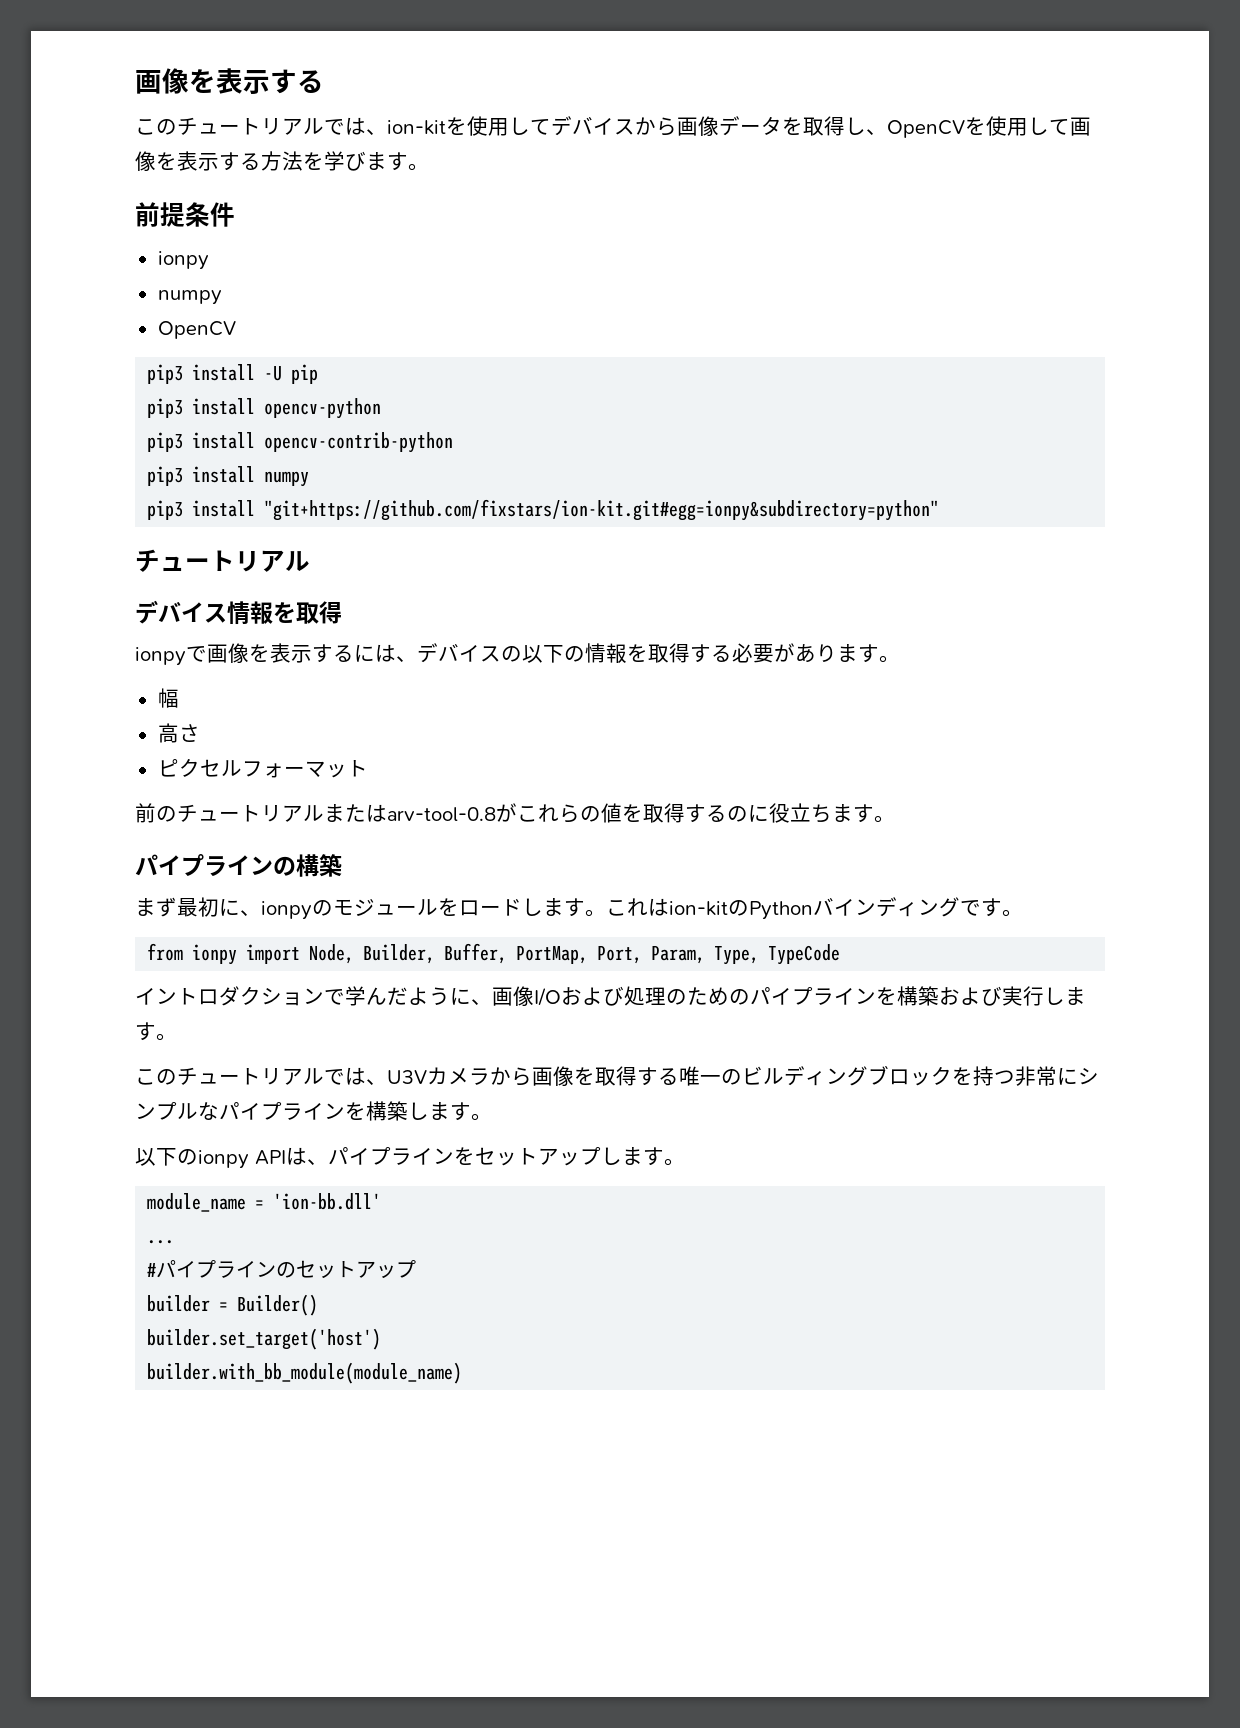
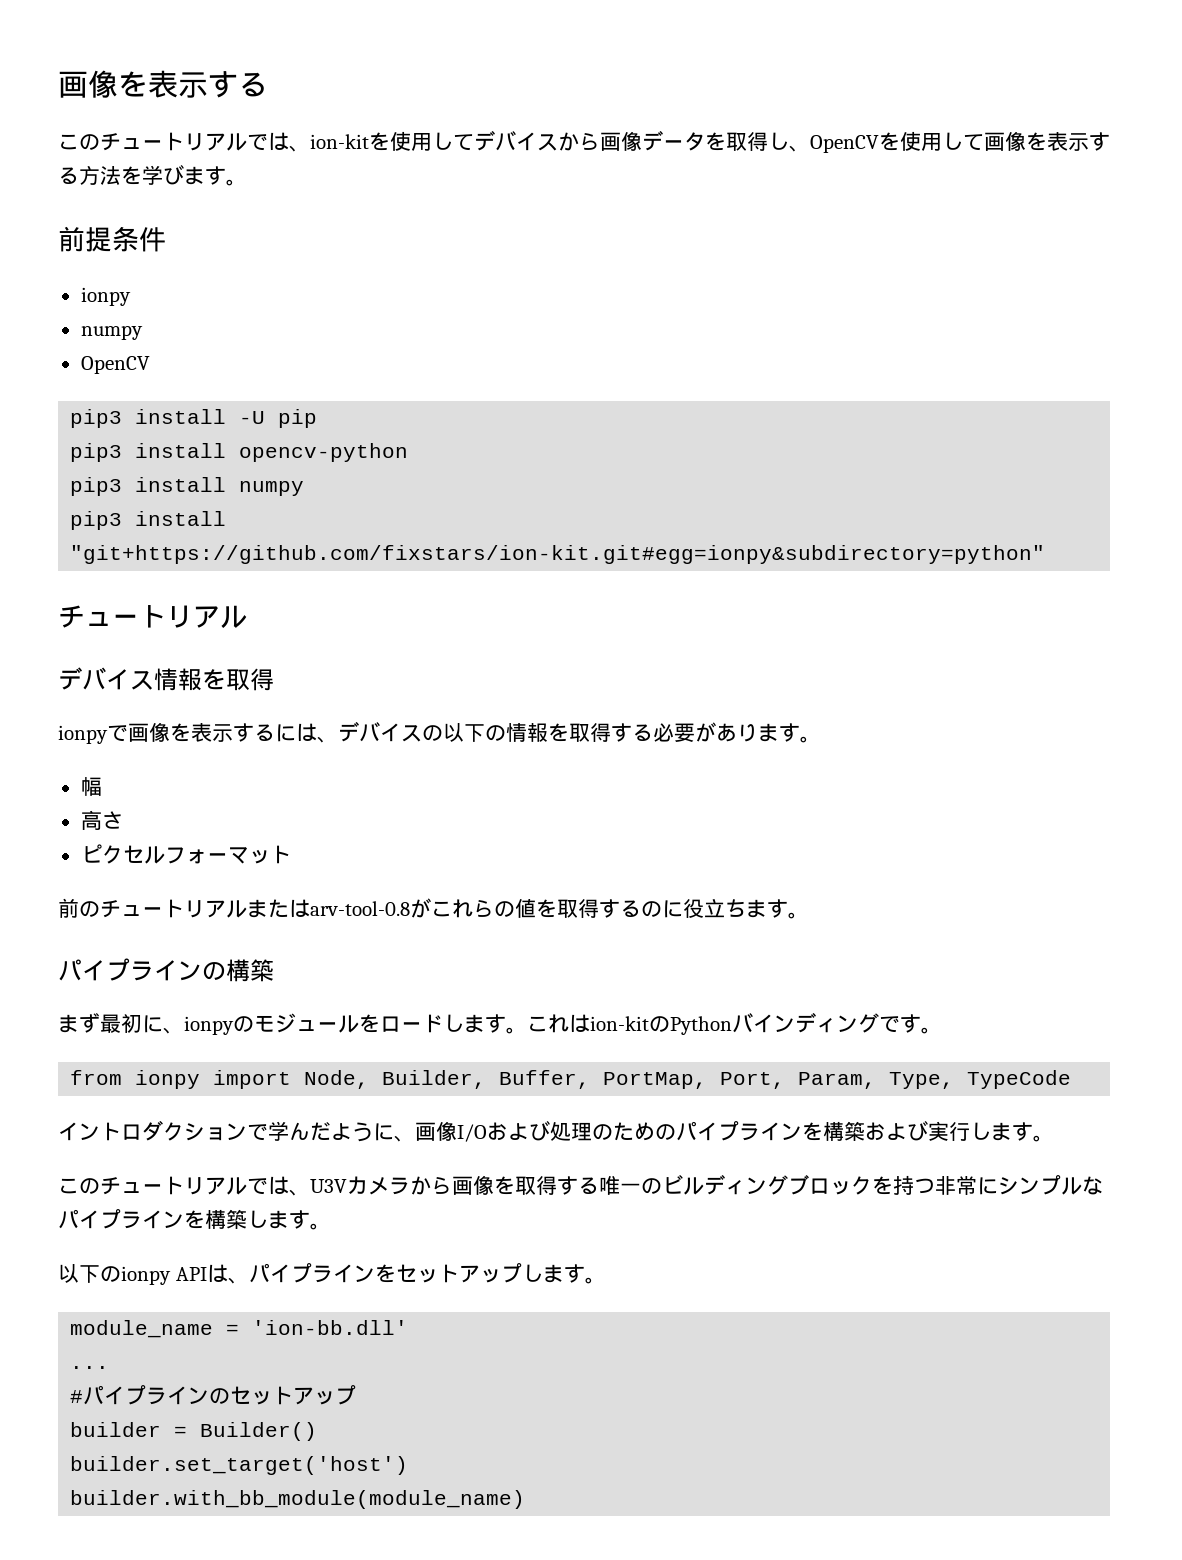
- pip3 install opencv-contrib-python

